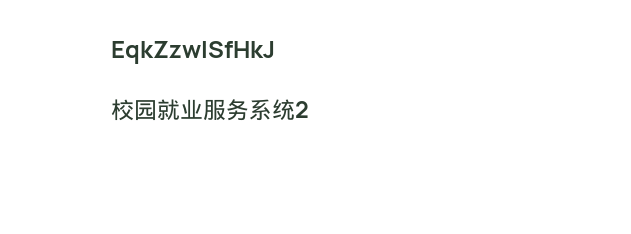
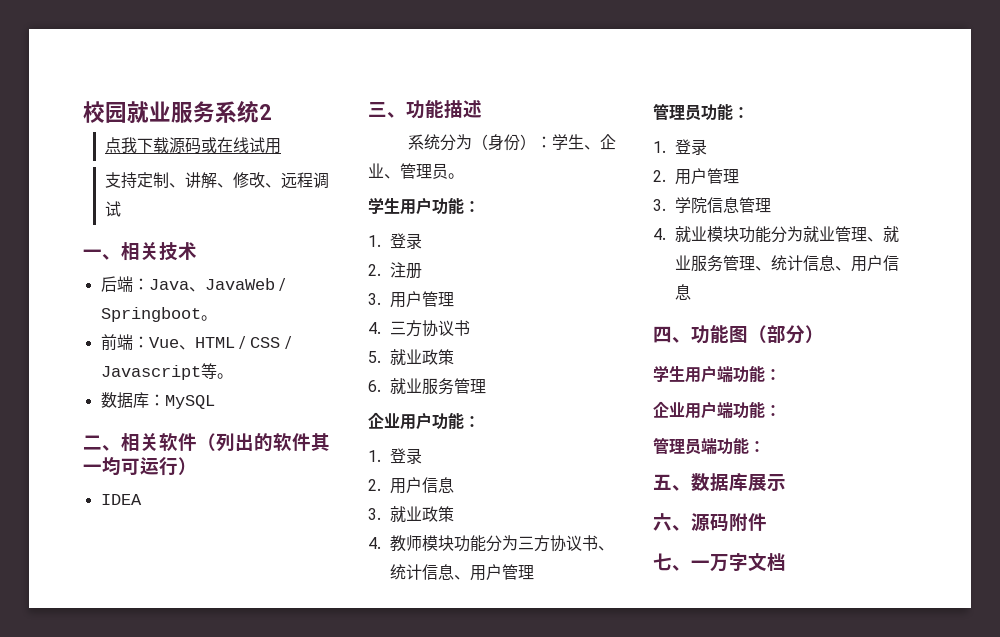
- EqkZzwISfHkJ
+ 点我下载源码或在线试用
+ 支持定制、讲解、修改、远程调试
+ 一、相关技术
+ 后端：Java、JavaWeb / Springboot。
+ 前端：Vue、HTML / CSS / Javascript等。
+ 数据库：MySQL
+ 二、相关软件（列出的软件其一均可运行）
+ IDEA
+ 三、功能描述
+ 系统分为（身份）：学生、企业、管理员。
+ 学生用户功能：
+ 1.登录
+ 2.注册
+ 3.用户管理
+ 4.三方协议书
+ 5.就业政策
+ 6.就业服务管理
+ 企业用户功能：
+ 1.登录
+ 2.用户信息
+ 3.就业政策
+ 4.教师模块功能分为三方协议书、统计信息、用户管理
+ 管理员功能：
+ 1.登录
+ 2.用户管理
+ 3.学院信息管理
+ 4.就业模块功能分为就业管理、就业服务管理、统计信息、用户信息
+ 四、功能图（部分）
+ 学生用户端功能：
+ 企业用户端功能：
+ 管理员端功能：
+ 五、数据库展示
+ 六、源码附件
+ 七、一万字文档

